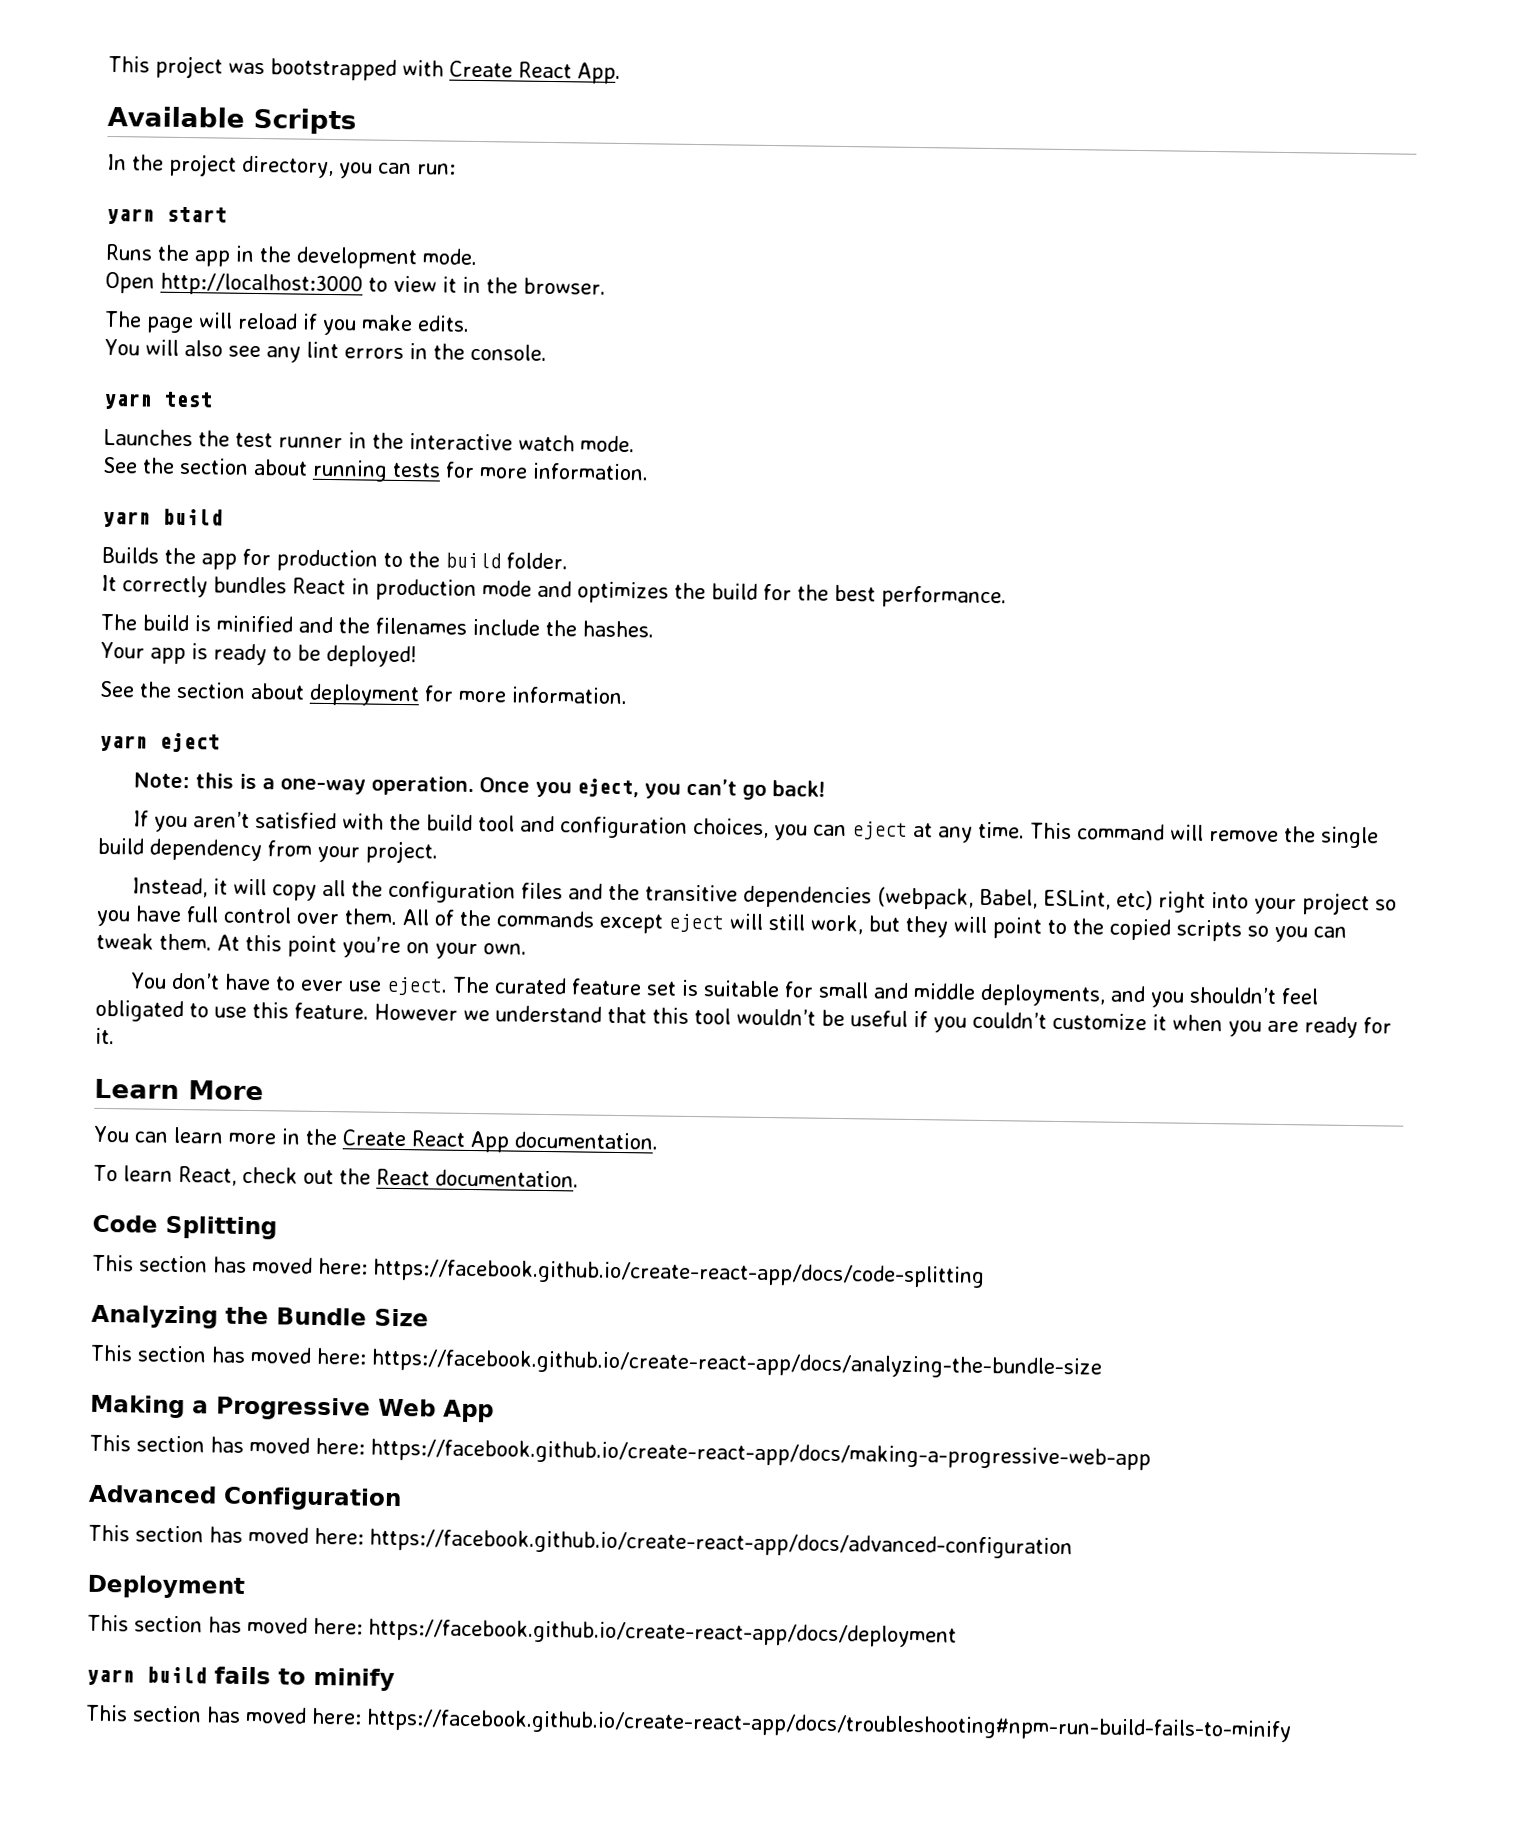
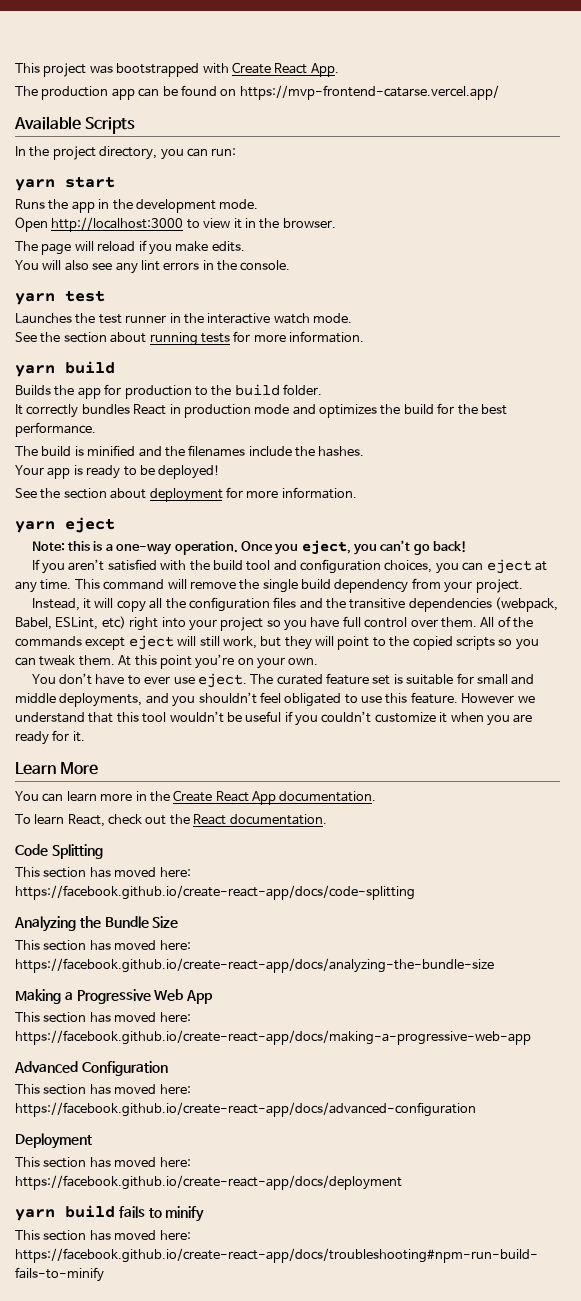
+ The production app can be found on https://mvp-frontend-catarse.vercel.app/

